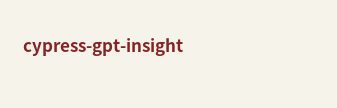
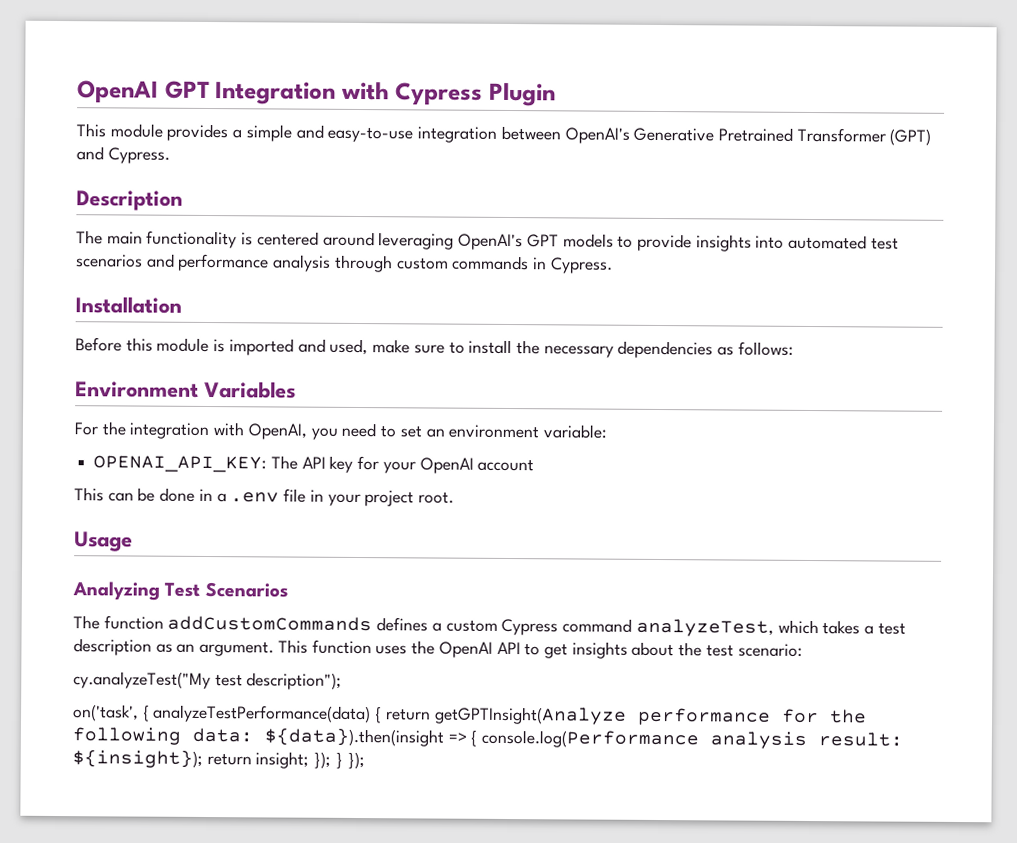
- cypress-gpt-insight
+ OpenAI GPT Integration with Cypress Plugin
+ This module provides a simple and easy-to-use integration between OpenAI's Generative Pretrained Transformer (GPT) and Cypress.
+ Description
+ The main functionality is centered around leveraging OpenAI's GPT models to provide insights into automated test scenarios and performance analysis through custom commands in Cypress.
+ Installation
+ Before this module is imported and used, make sure to install the necessary dependencies as follows:
+ Environment Variables
+ For the integration with OpenAI, you need to set an environment variable:
+ OPENAI_API_KEY: The API key for your OpenAI account
+ This can be done in a .env file in your project root.
+ Usage
+ Analyzing Test Scenarios
+ The function addCustomCommands defines a custom Cypress command analyzeTest, which takes a test description as an argument. This function uses the OpenAI API to get insights about the test scenario:
+ cy.analyzeTest("My test description");
+ on('task', { analyzeTestPerformance(data) { return getGPTInsight(Analyze performance for the following data: ${data}).then(insight => { console.log(Performance analysis result: ${insight}); return insight; }); } });

